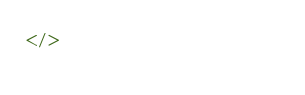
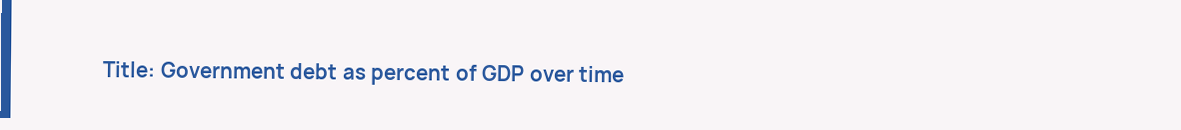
- </>
+ Title: Government debt as percent of GDP over time

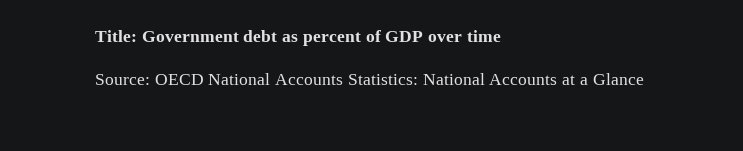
+ Source: OECD National Accounts Statistics: National Accounts at a Glance

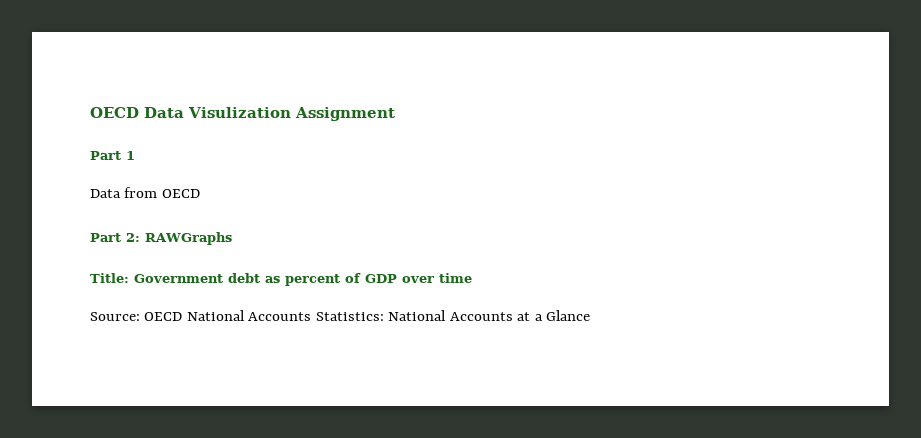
+ OECD Data Visulization Assignment
+ Part 1
+ Data from OECD
+ Part 2: RAWGraphs

